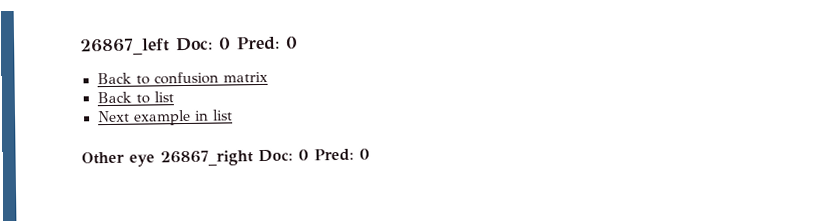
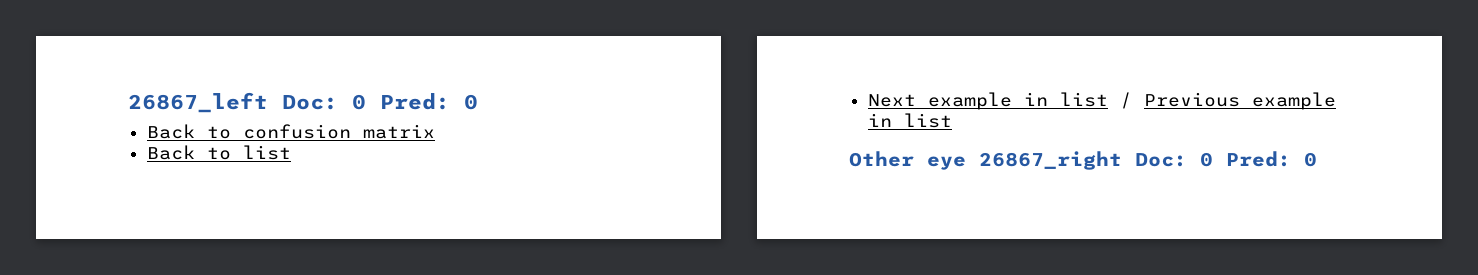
- Next example in list
+ Next example in list / Previous example in list

